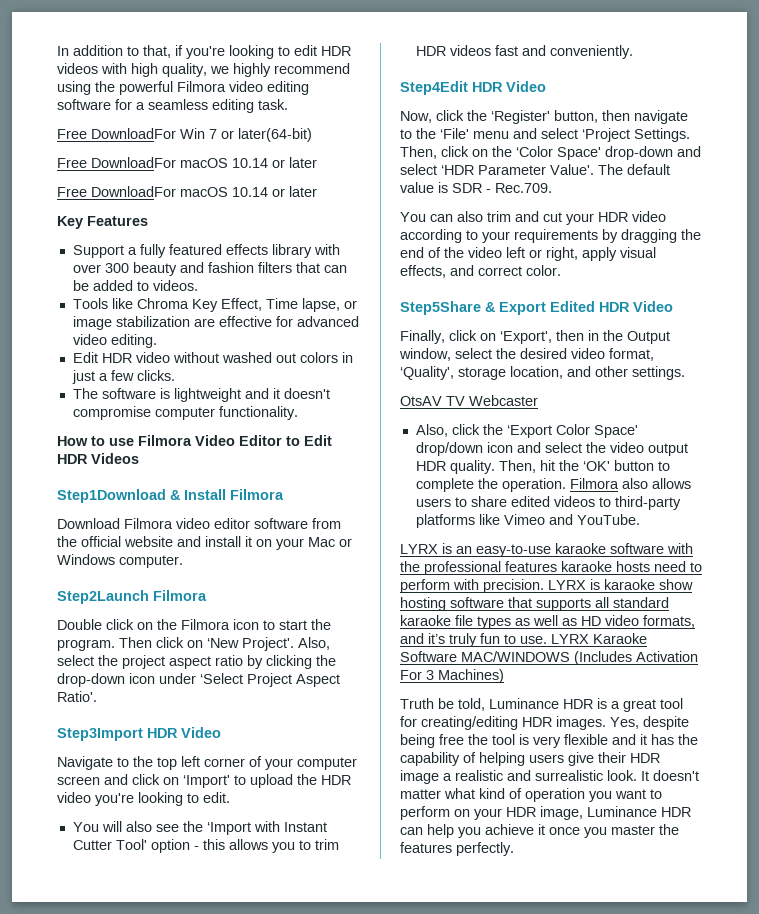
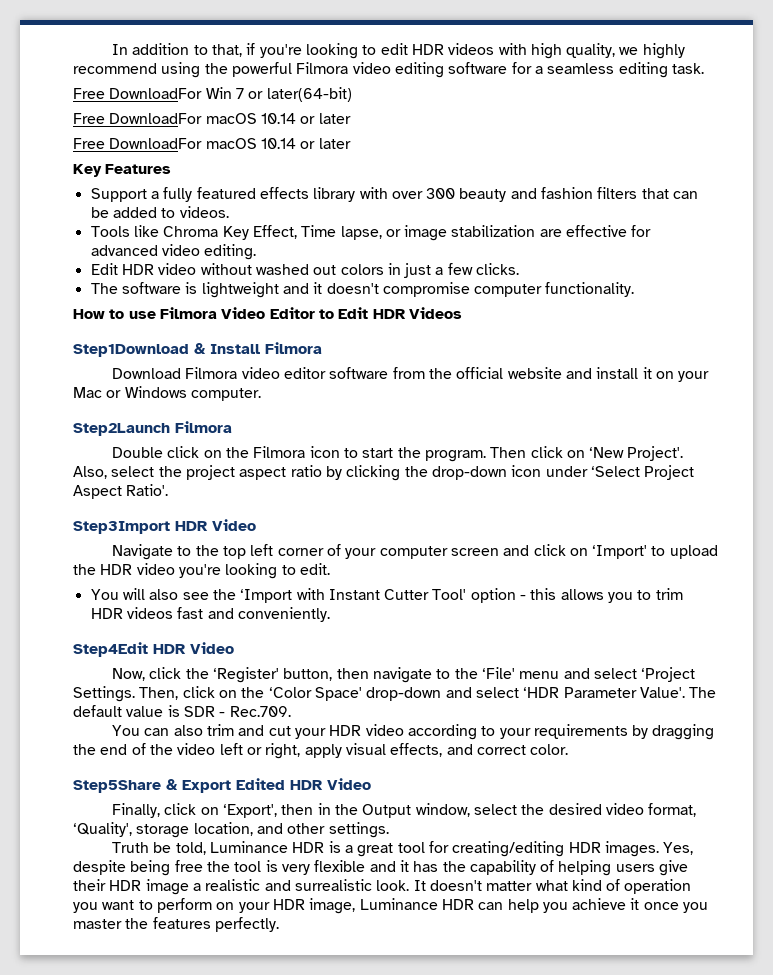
- OtsAV TV Webcaster
- Also, click the ‘Export Color Space' drop/down icon and select the video output HDR quality. Then, hit the ‘OK' button to complete the operation. Filmora also allows users to share edited videos to third-party platforms like Vimeo and YouTube.
- LYRX is an easy-to-use karaoke software with the professional features karaoke hosts need to perform with precision. LYRX is karaoke show hosting software that supports all standard karaoke file types as well as HD video formats, and it’s truly fun to use. LYRX Karaoke Software MAC/WINDOWS (Includes Activation For 3 Machines)

